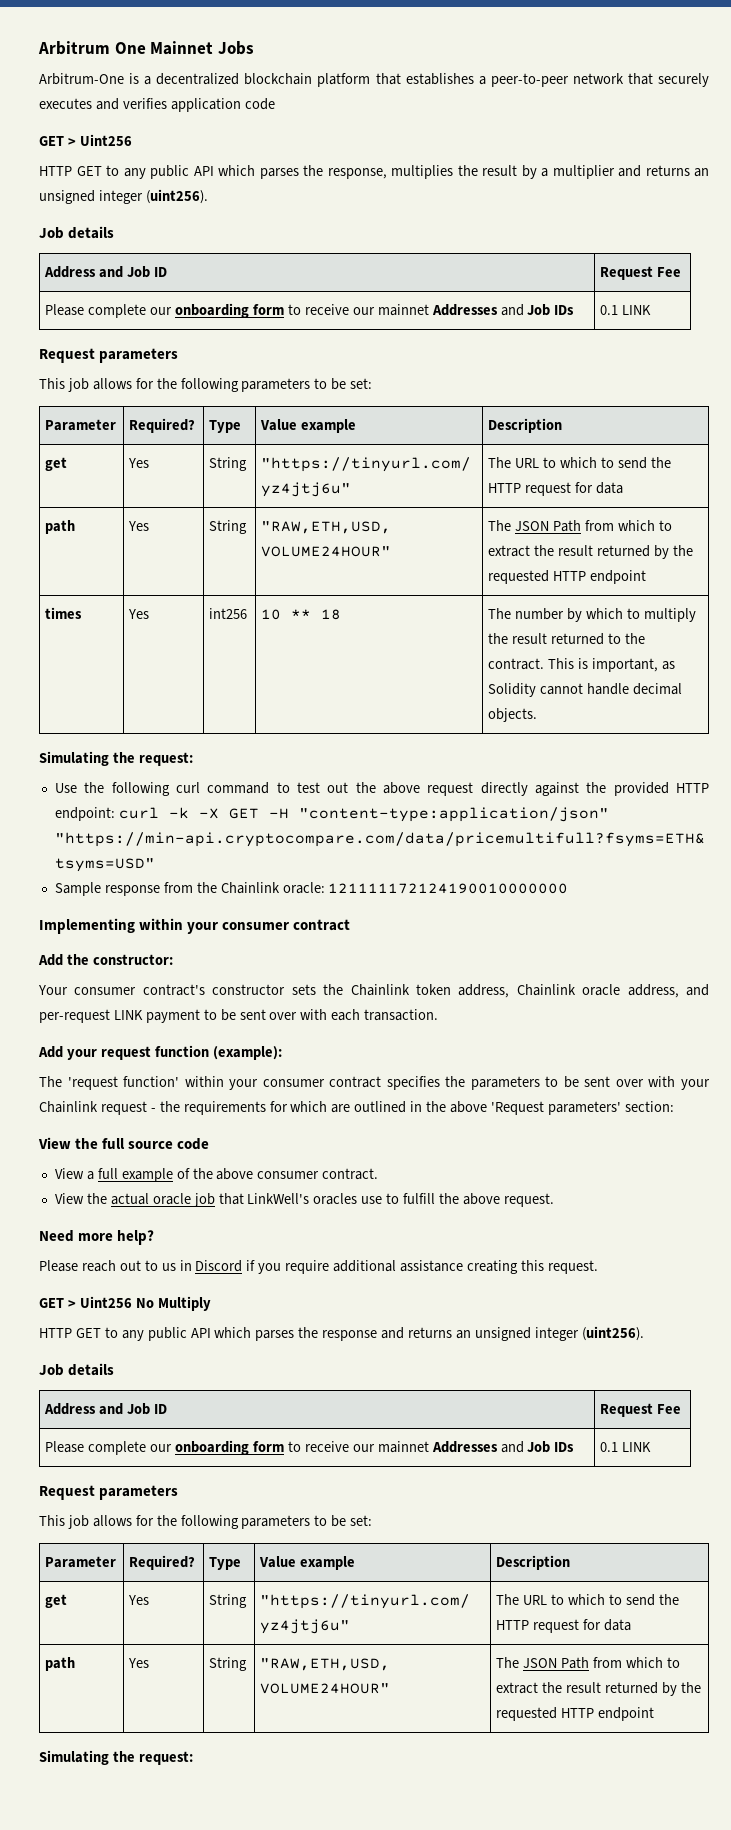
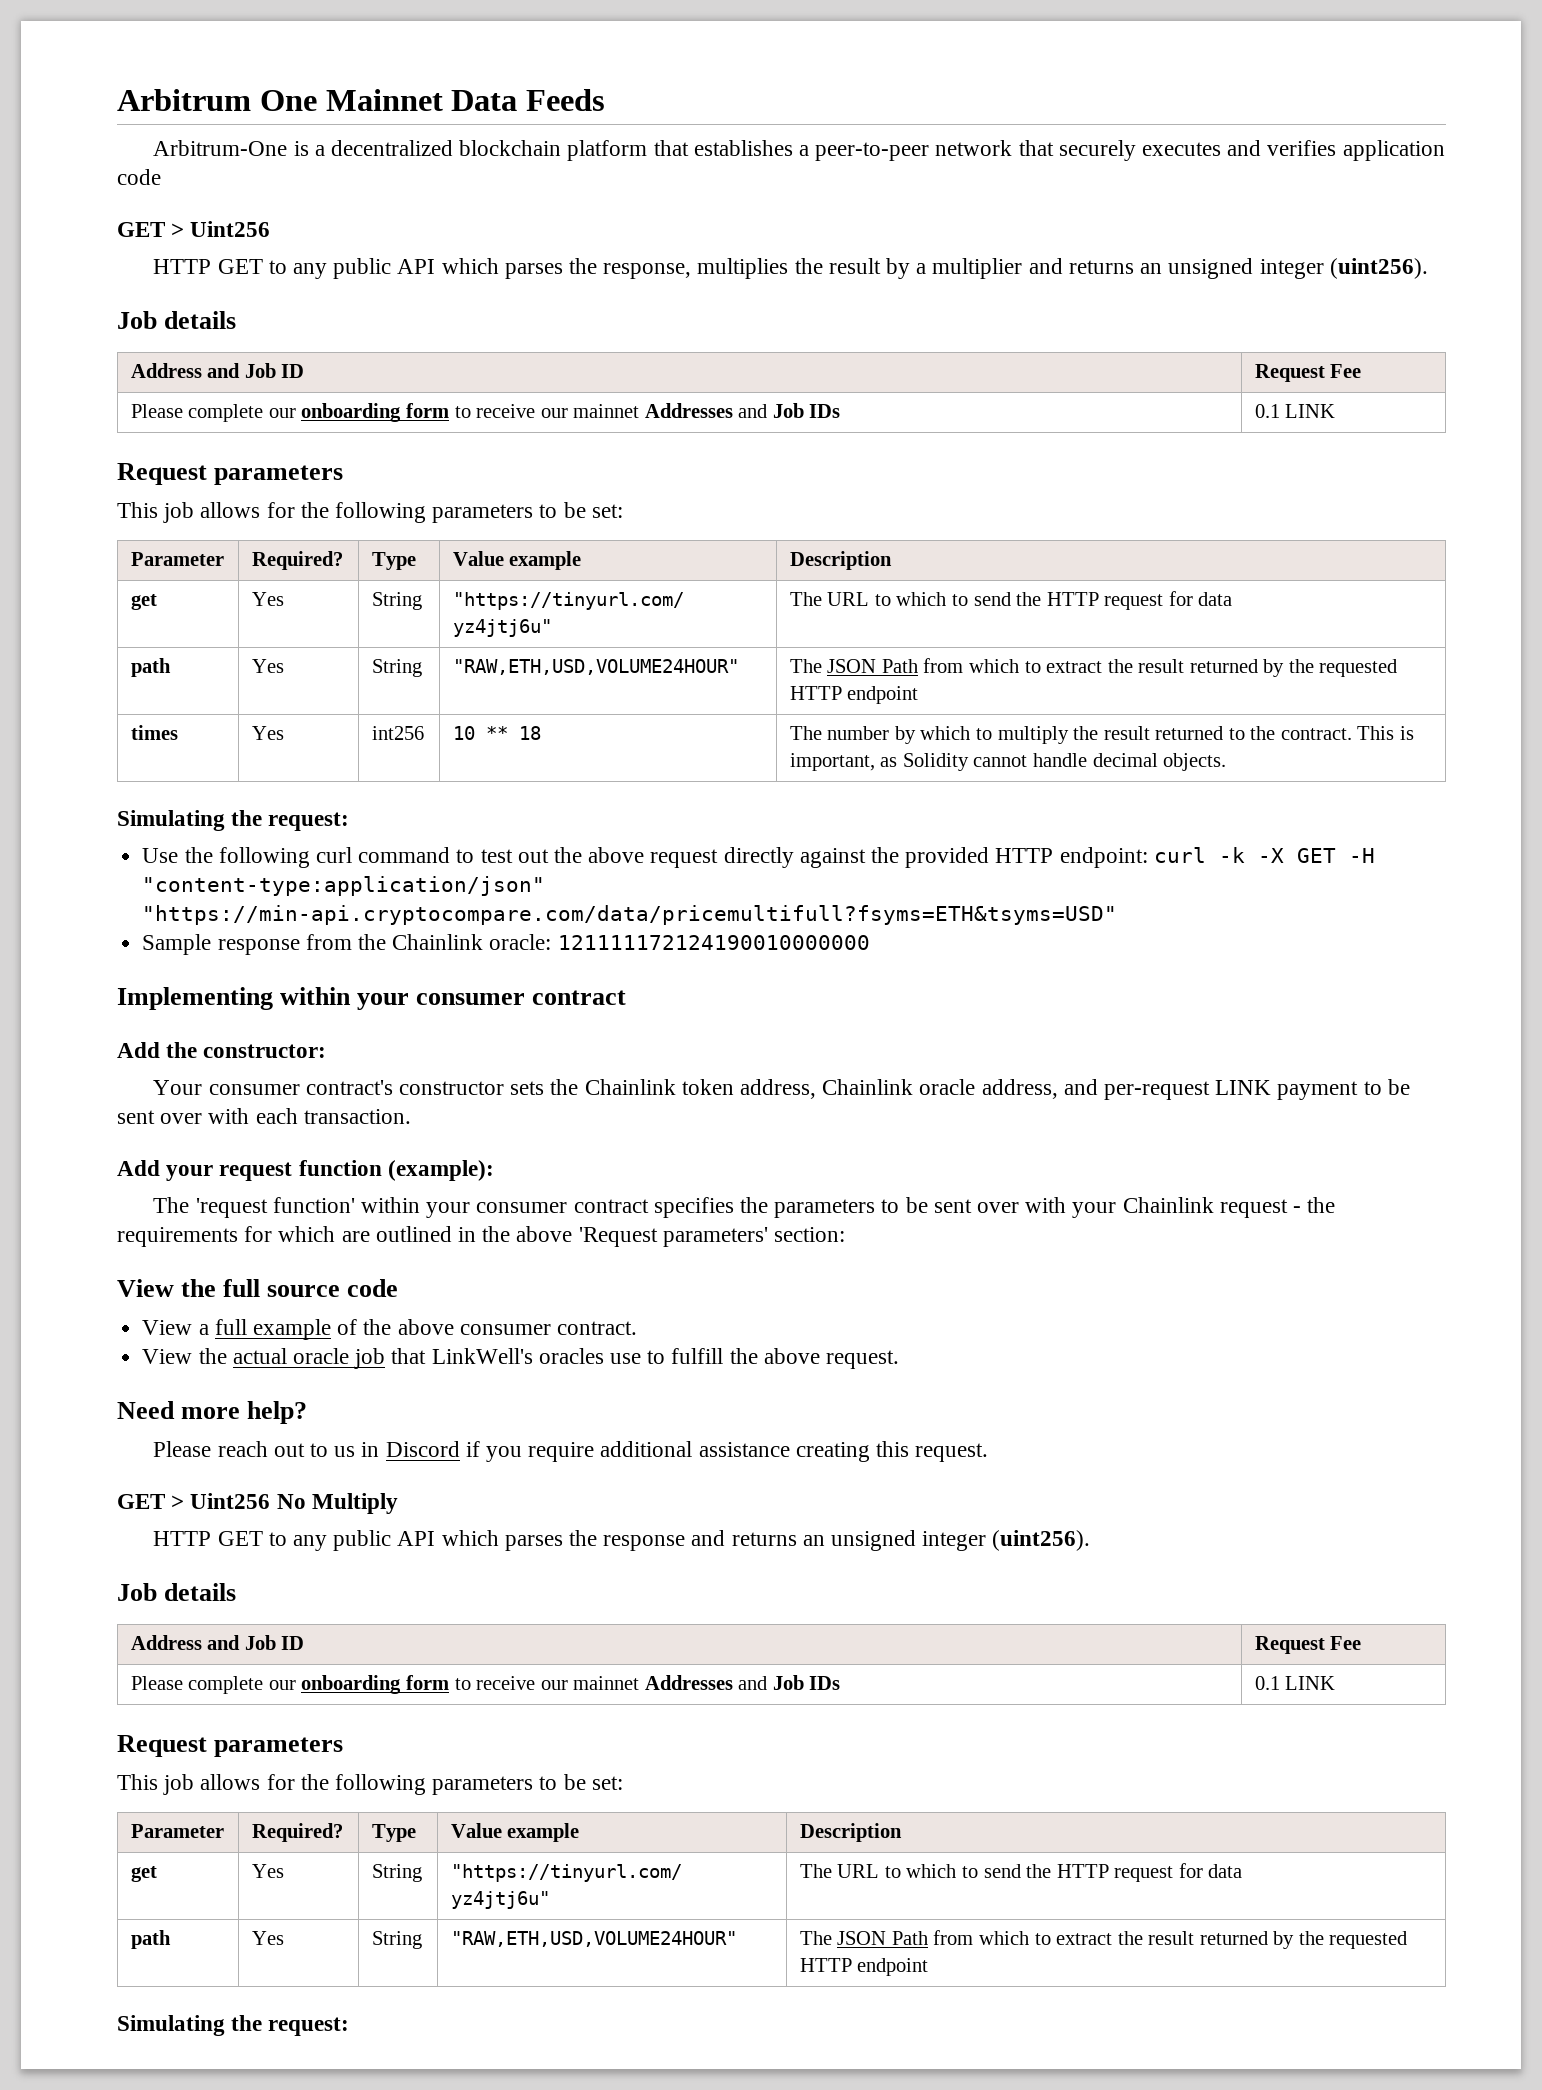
- Arbitrum One Mainnet Jobs
+ Arbitrum One Mainnet Data Feeds

